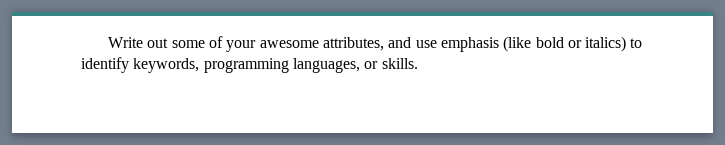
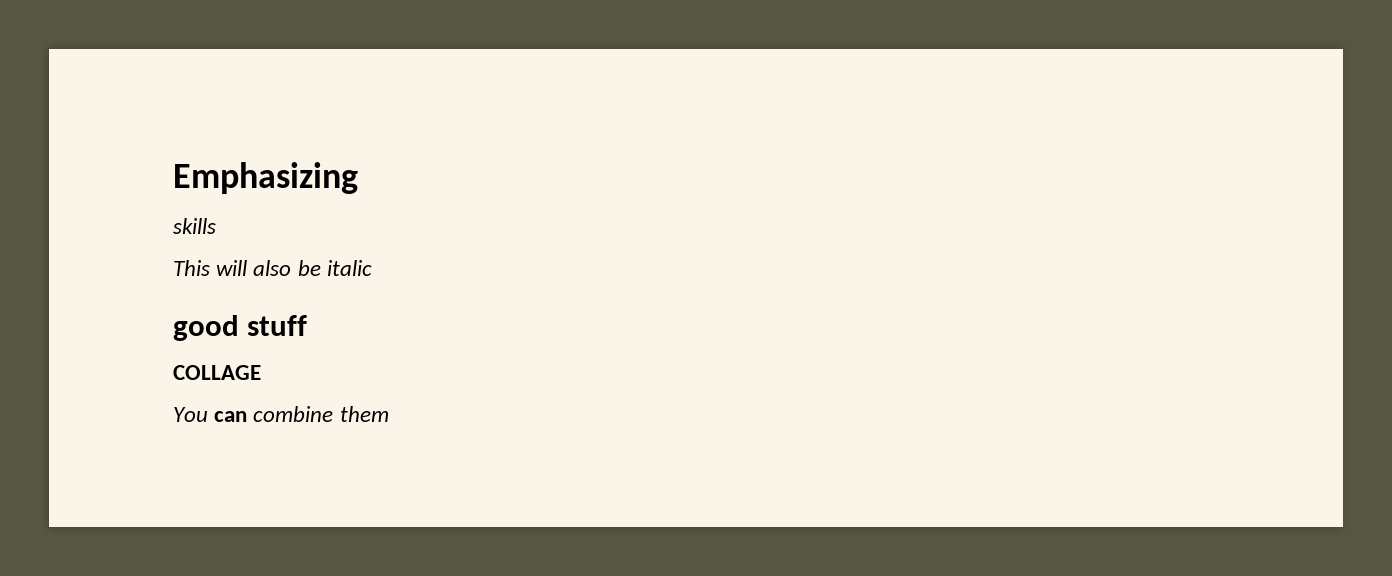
- Write out some of your awesome attributes, and use emphasis (like bold or italics) to identify keywords, programming languages, or skills.
+ Emphasizing
+ skills
+ This will also be italic
+ good stuff
+ COLLAGE
+ You can combine them

